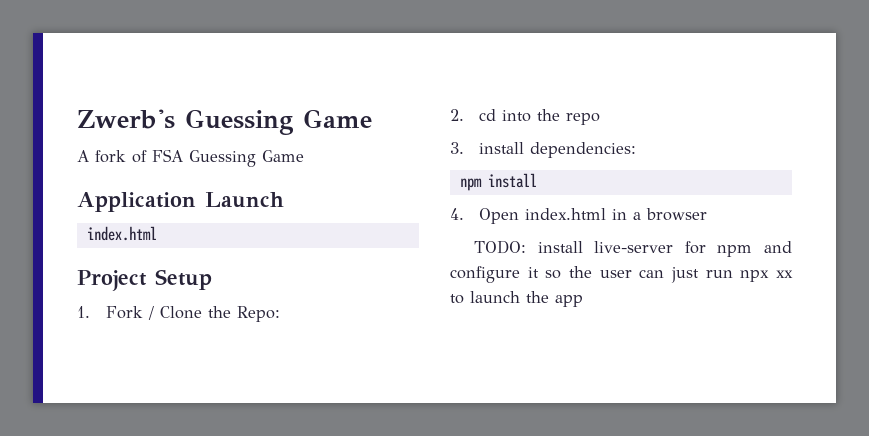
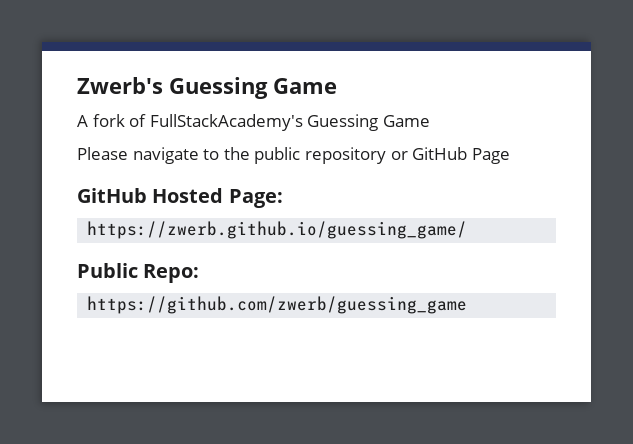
- A fork of FSA Guessing Game
- Application Launch
- index.html
- Project Setup
- 1. Fork / Clone the Repo:
- 2. cd into the repo
- 3. install dependencies:
- npm install
- 4. Open index.html in a browser
- TODO: install live-server for npm and configure it so the user can just run npx xx to launch the app
+ A fork of FullStackAcademy's Guessing Game
+ Please navigate to the public repository or GitHub Page
+ GitHub Hosted Page:
+ https://zwerb.github.io/guessing_game/
+ Public Repo:
+ https://github.com/zwerb/guessing_game

